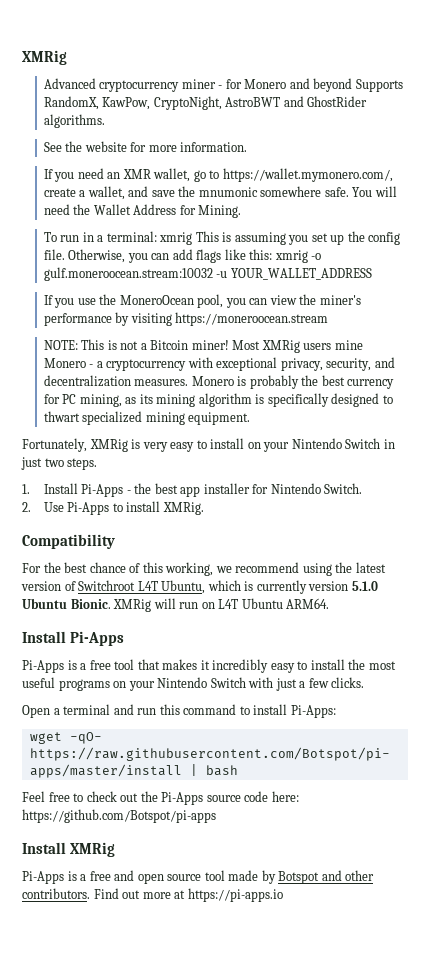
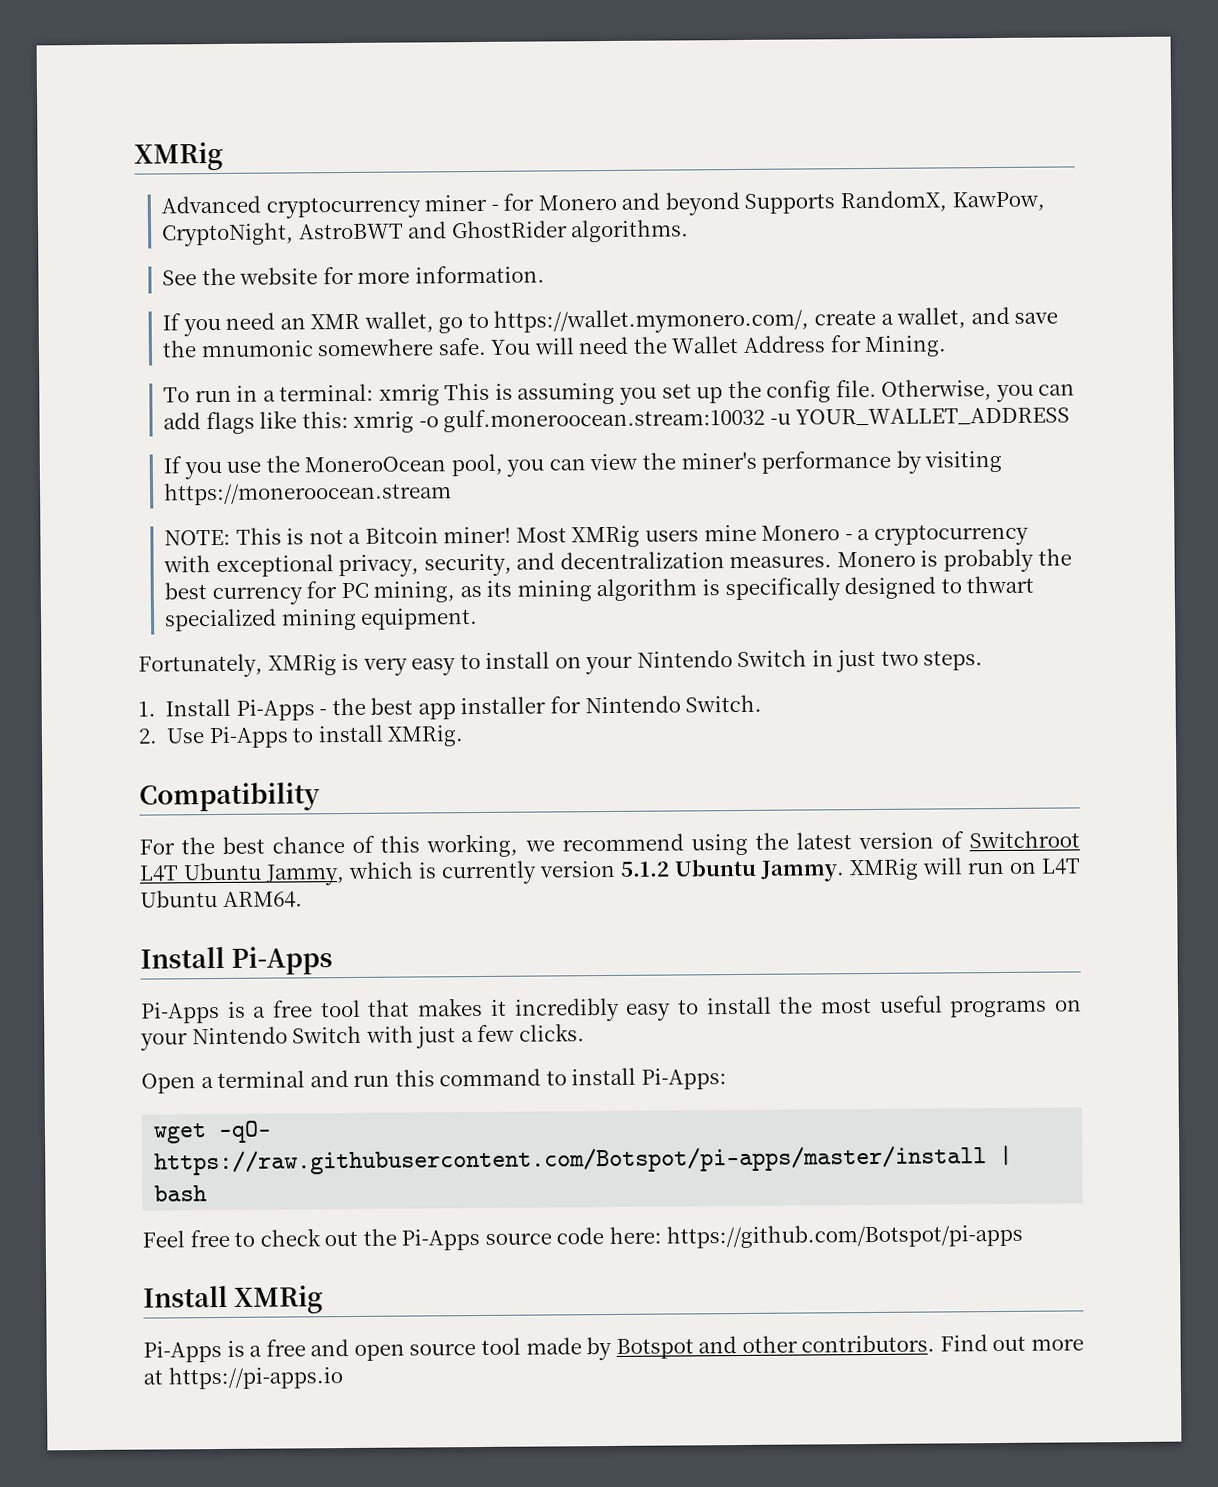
- For the best chance of this working, we recommend using the latest version of Switchroot L4T Ubuntu, which is currently version 5.1.0 Ubuntu Bionic.
+ For the best chance of this working, we recommend using the latest version of Switchroot L4T Ubuntu Jammy, which is currently version 5.1.2 Ubuntu Jammy.

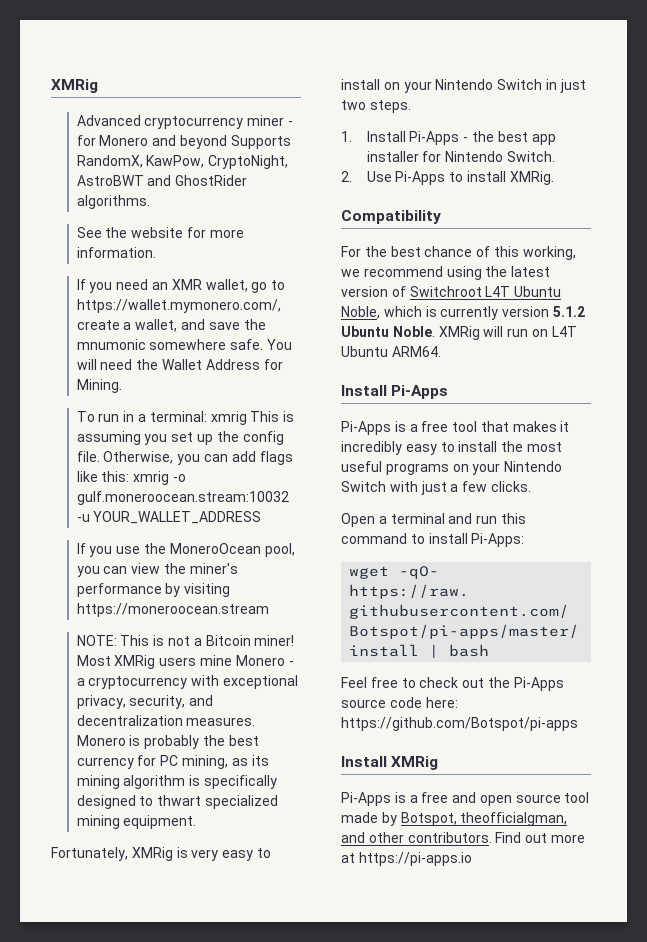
- For the best chance of this working, we recommend using the latest version of Switchroot L4T Ubuntu Jammy, which is currently version 5.1.2 Ubuntu Jammy.
+ For the best chance of this working, we recommend using the latest version of Switchroot L4T Ubuntu Noble, which is currently version 5.1.2 Ubuntu Noble.
- Pi-Apps is a free and open source tool made by Botspot and other contributors.
+ Pi-Apps is a free and open source tool made by Botspot, theofficialgman, and other contributors.

